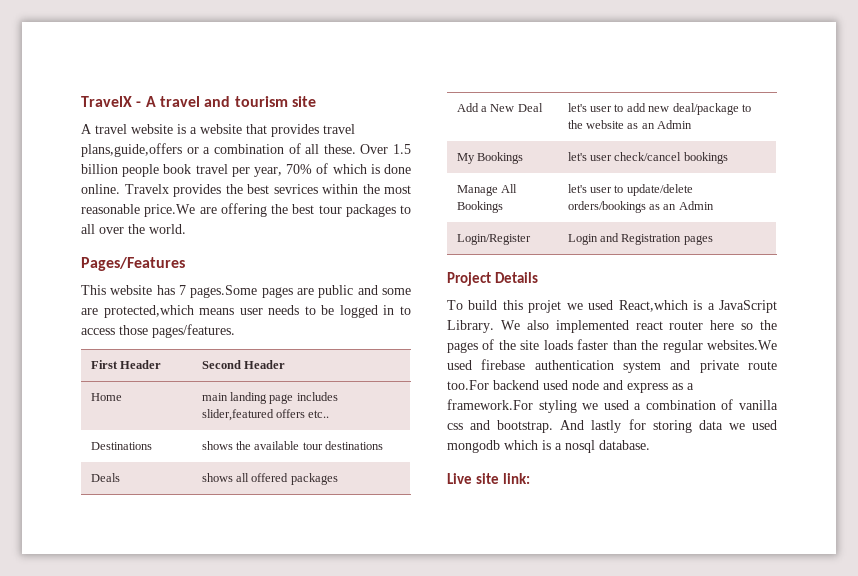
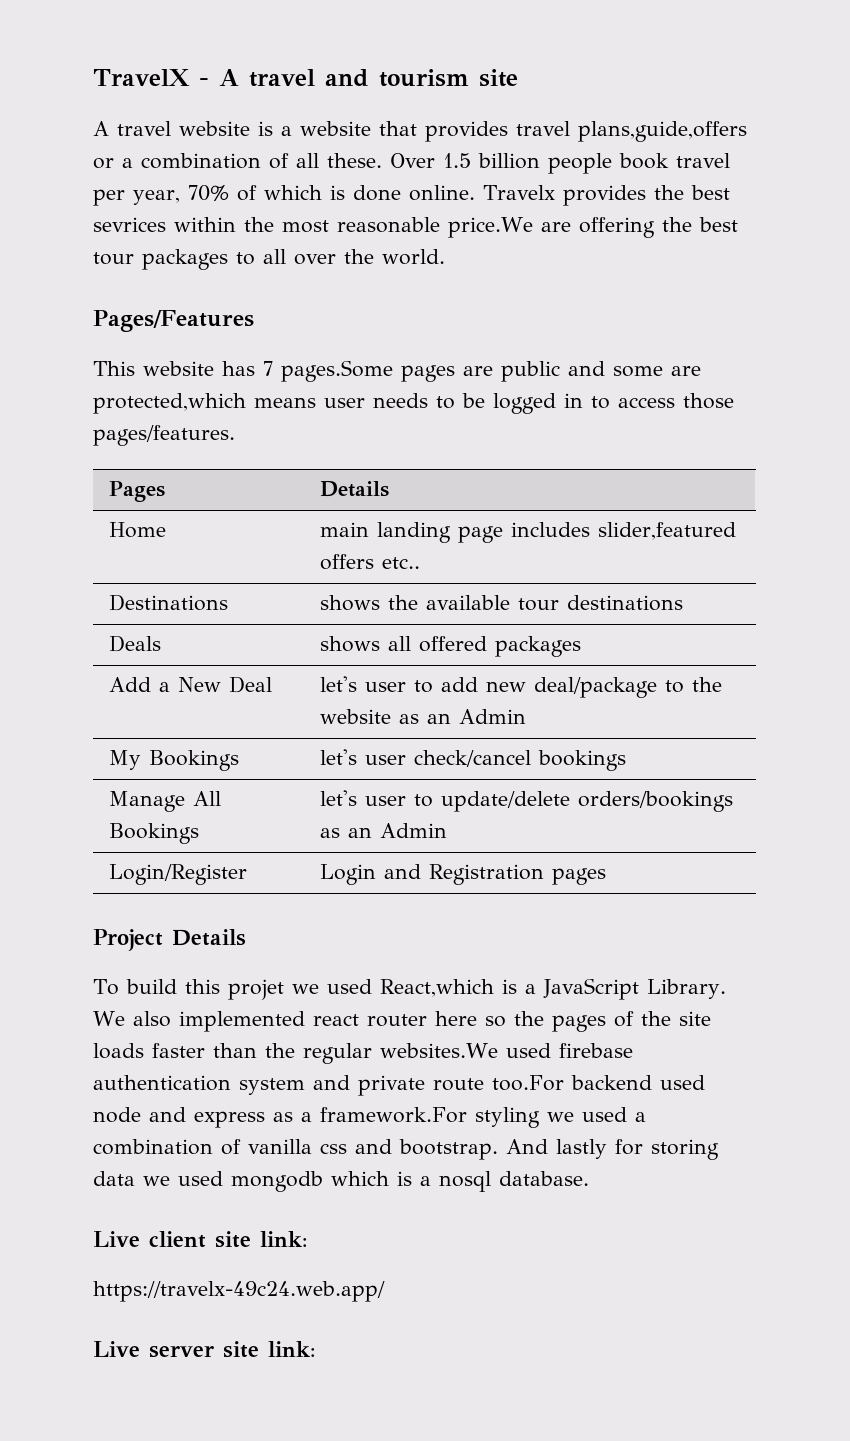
- First Header | Second Header
+ Pages | Details
- Live site link:
+ Live client site link:
+ https://travelx-49c24.web.app/
+ Live server site link:

